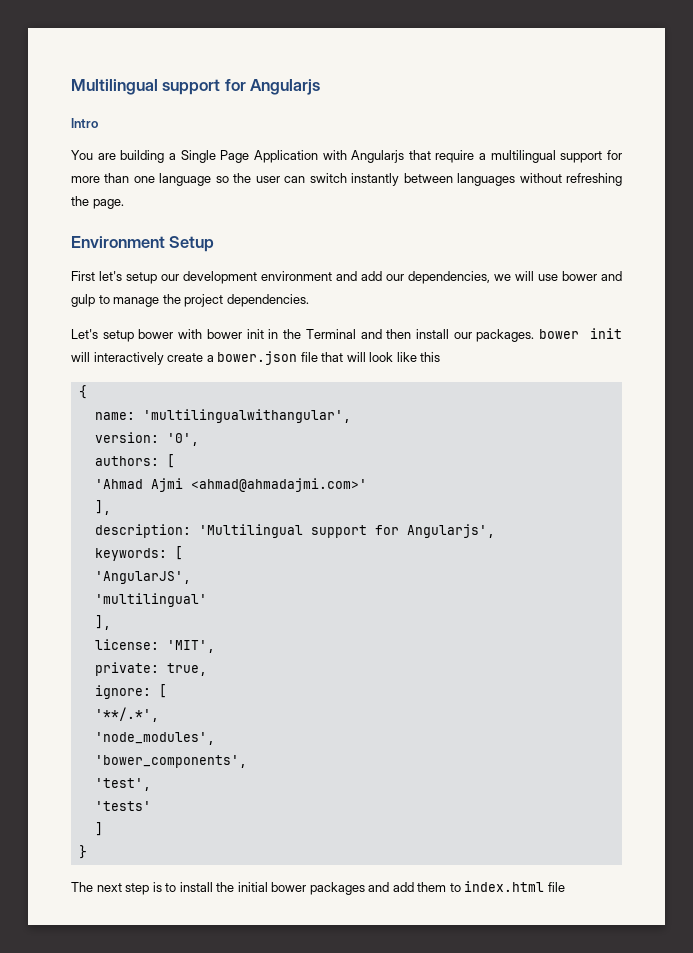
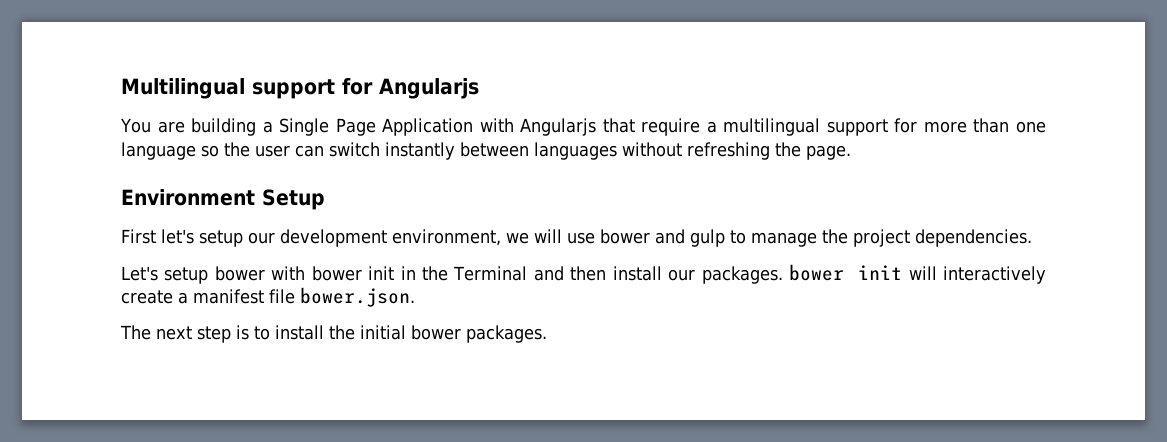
- Intro
- First let's setup our development environment and add our dependencies, we will use bower and gulp to manage the project dependencies.
+ First let's setup our development environment, we will use bower and gulp to manage the project dependencies.
- Let's setup bower with bower init in the Terminal and then install our packages. bower init will interactively create a bower.json file that will look like this
- {
- name: 'multilingualwithangular',
- version: '0',
- authors: [
- 'Ahmad Ajmi <ahmad@ahmadajmi.com>'
- ],
- description: 'Multilingual support for Angularjs',
- keywords: [
- 'AngularJS',
- 'multilingual'
- ],
- license: 'MIT',
- private: true,
- ignore: [
- '**/.*',
- 'node_modules',
- 'bower_components',
- 'test',
- 'tests'
- ]
- }
+ Let's setup bower with bower init in the Terminal and then install our packages. bower init will interactively create a manifest file bower.json.
- The next step is to install the initial bower packages and add them to index.html file
+ The next step is to install the initial bower packages.

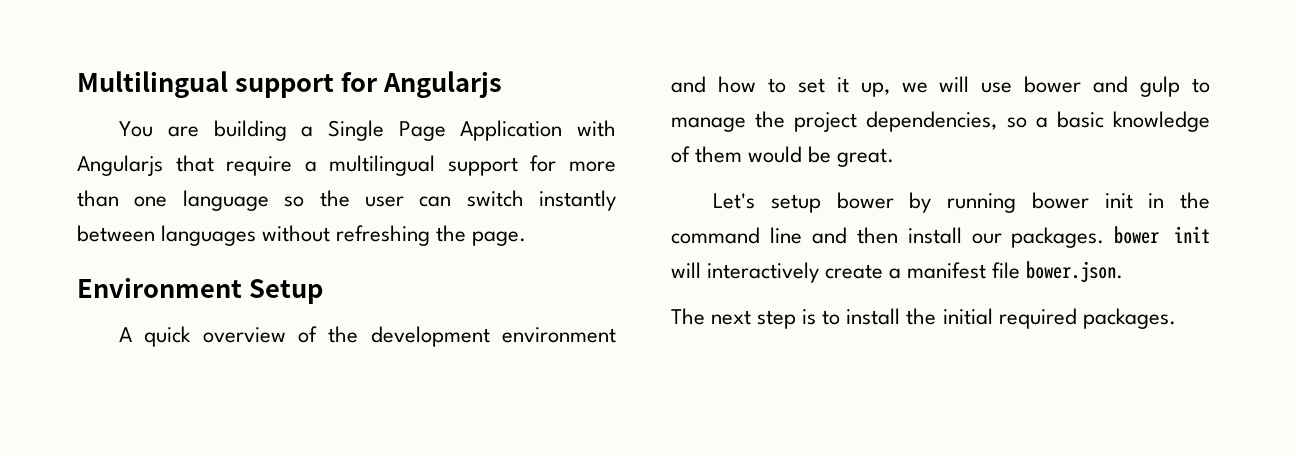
- First let's setup our development environment, we will use bower and gulp to manage the project dependencies.
+ A quick overview of the development environment and how to set it up, we will use bower and gulp to manage the project dependencies, so a basic knowledge of them would be great.
- Let's setup bower with bower init in the Terminal and then install our packages. bower init will interactively create a manifest file bower.json.
+ Let's setup bower by running bower init in the command line and then install our packages. bower init will interactively create a manifest file bower.json.
- The next step is to install the initial bower packages.
+ The next step is to install the initial required packages.

